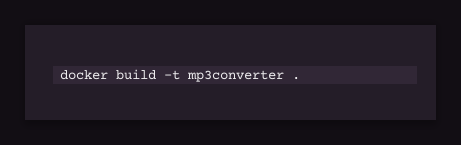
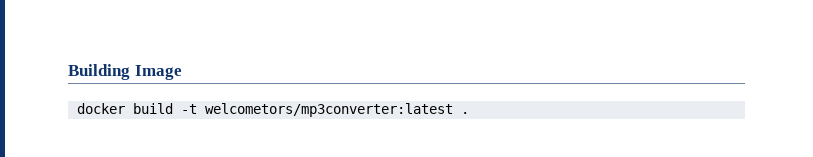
+ Building Image
- docker build -t mp3converter .
+ docker build -t welcometors/mp3converter:latest .

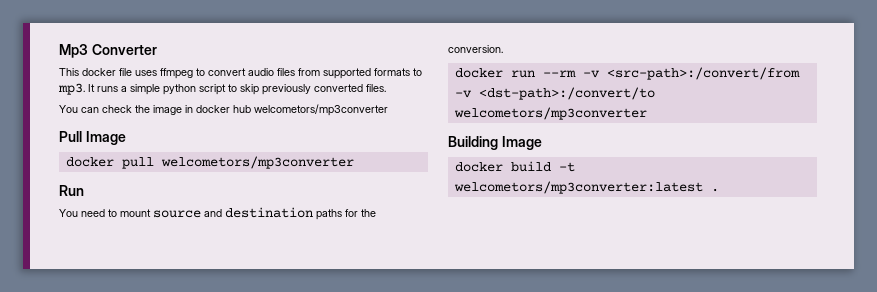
+ Mp3 Converter
+ This docker file uses ffmpeg to convert audio files from supported formats to mp3. It runs a simple python script to skip previously converted files.
+ You can check the image in docker hub welcometors/mp3converter
+ Pull Image
+ docker pull welcometors/mp3converter
+ Run
+ You need to mount source and destination paths for the conversion.
+ docker run --rm -v <src-path>:/convert/from -v <dst-path>:/convert/to welcometors/mp3converter

